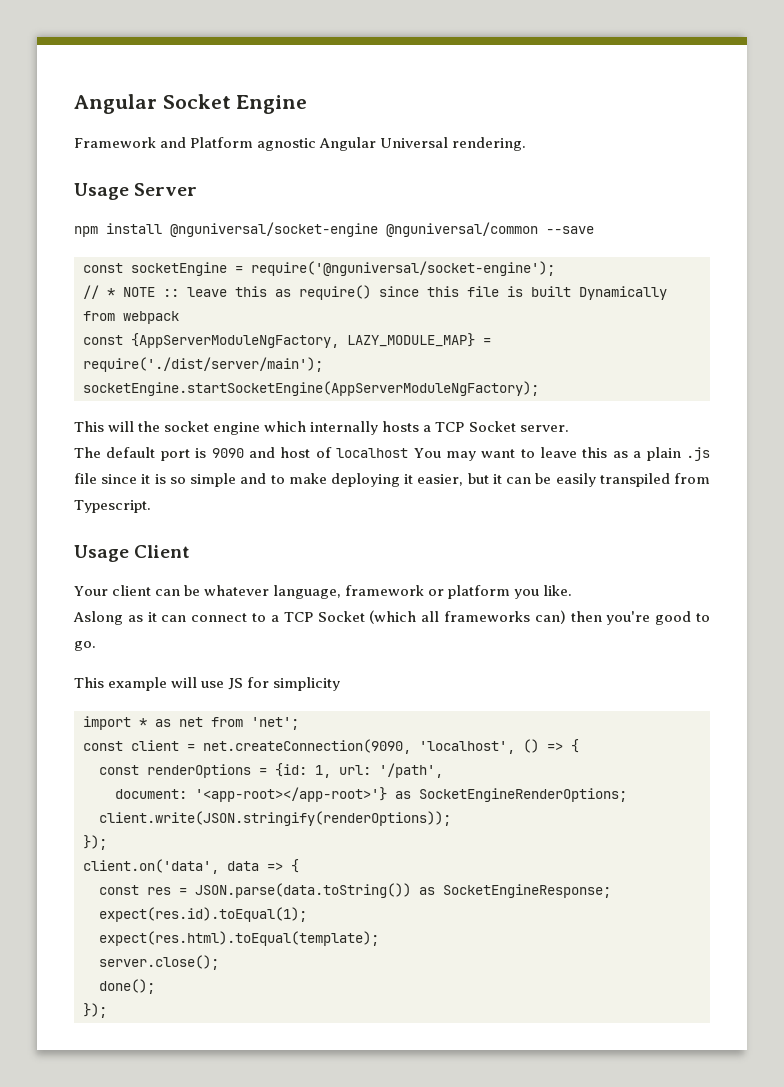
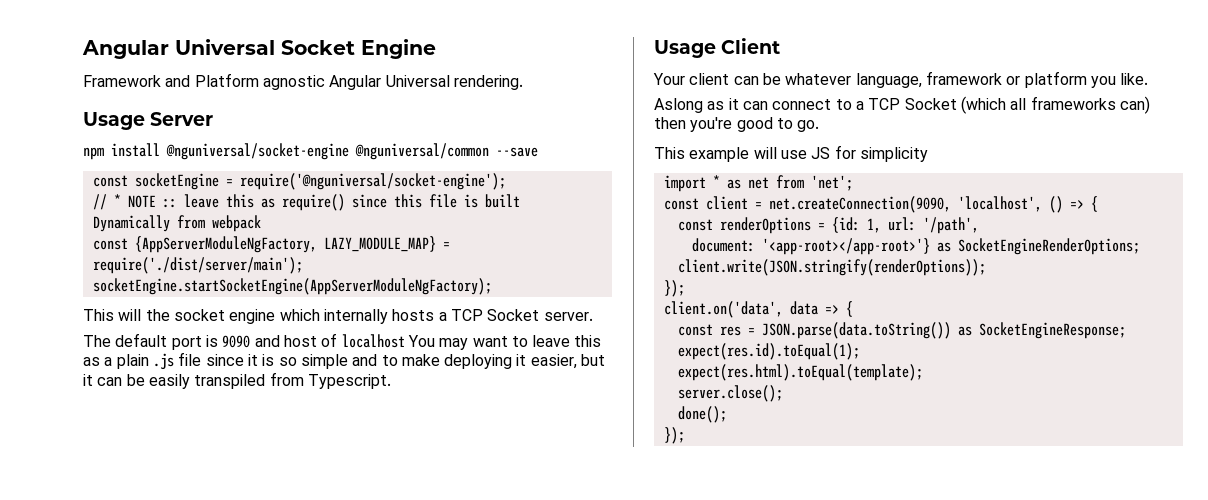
- Angular Socket Engine
+ Angular Universal Socket Engine

